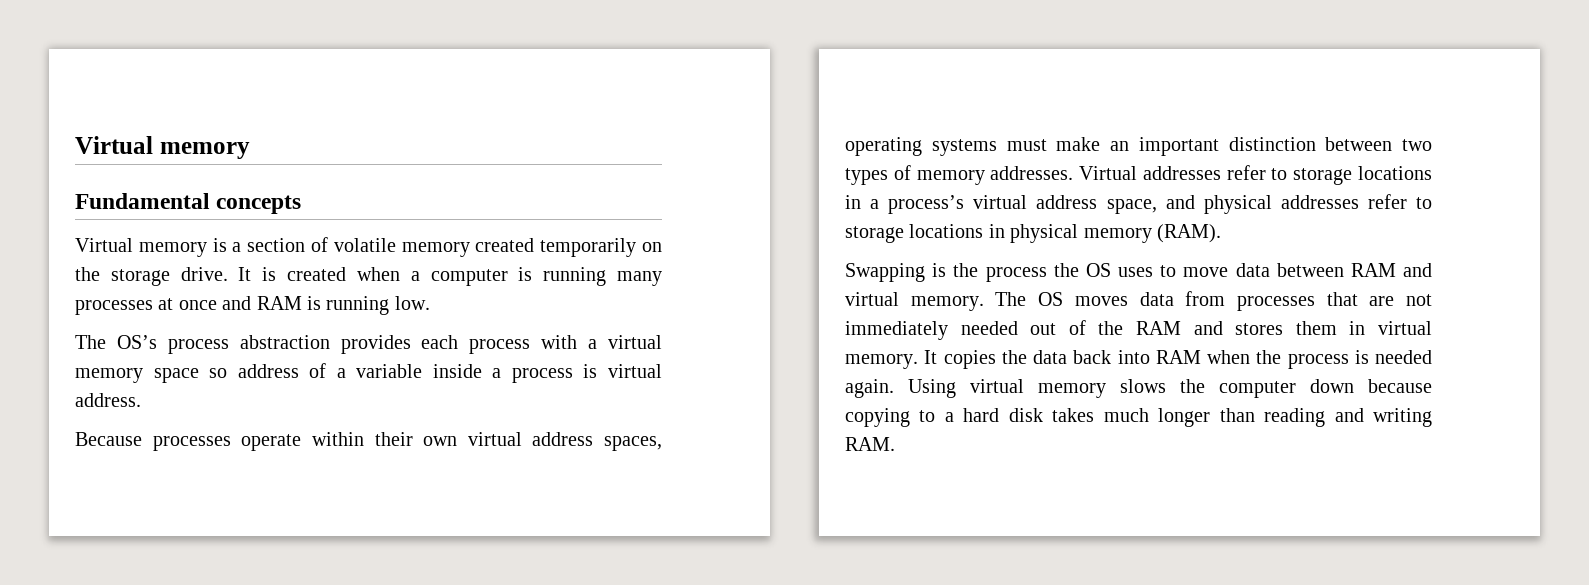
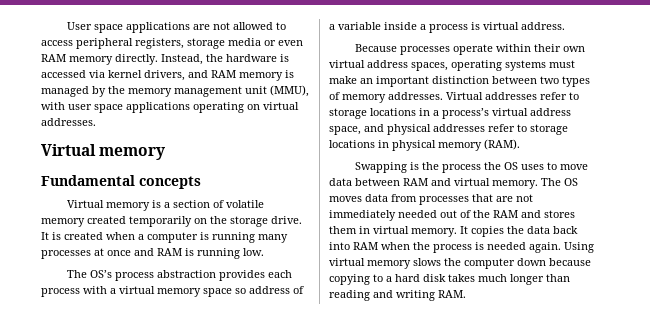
+ User space applications are not allowed to access peripheral registers, storage media or even RAM memory directly. Instead, the hardware is accessed via kernel drivers, and RAM memory is managed by the memory management unit (MMU), with user space applications operating on virtual addresses.

